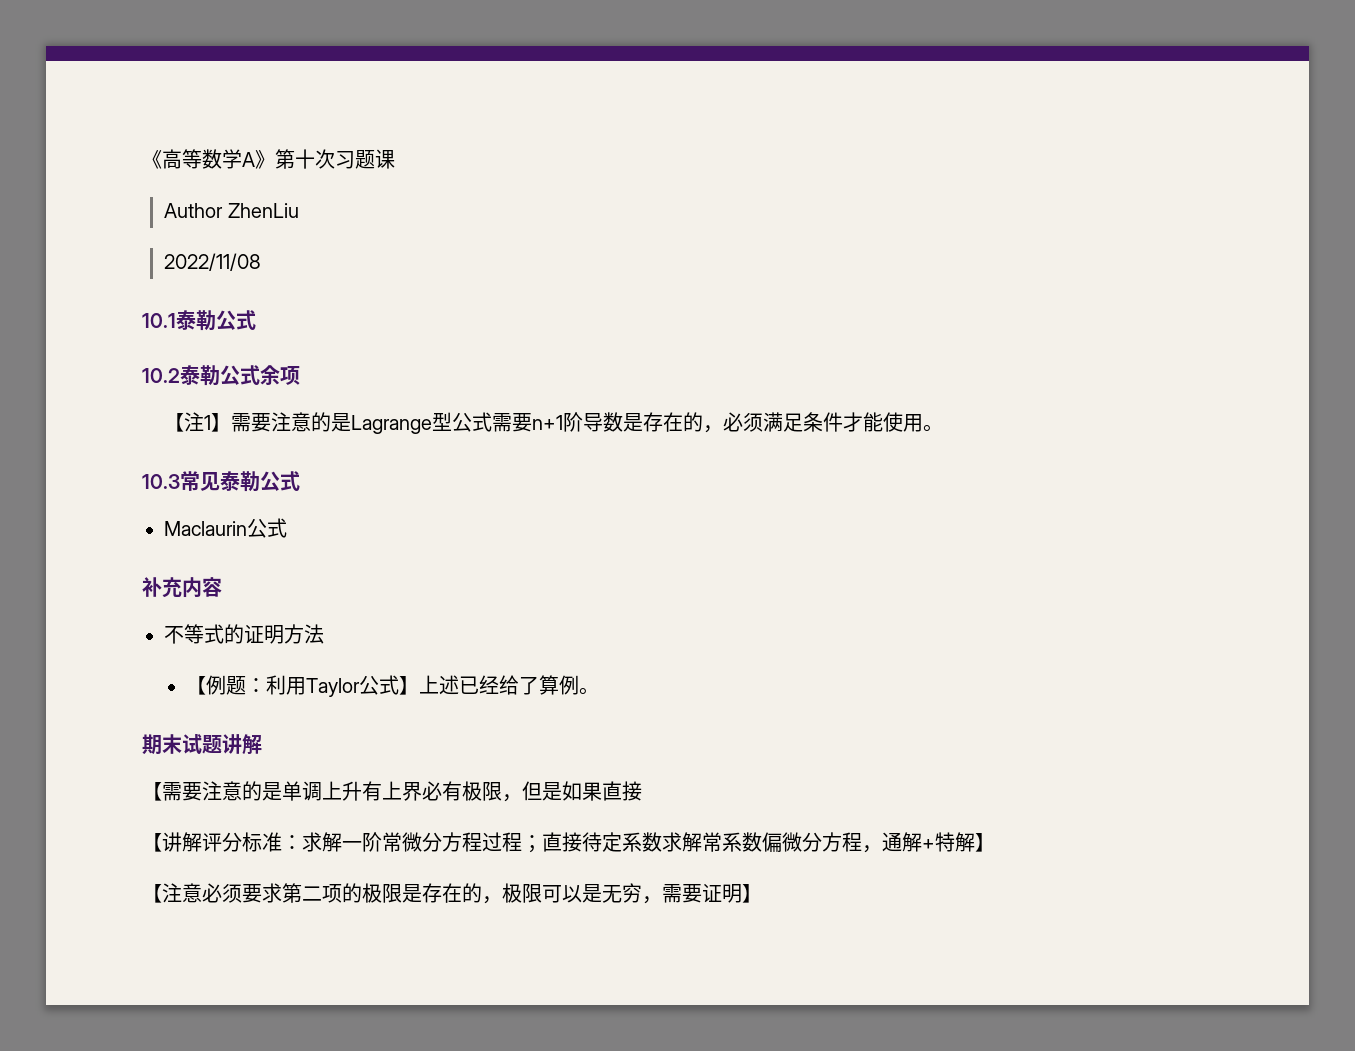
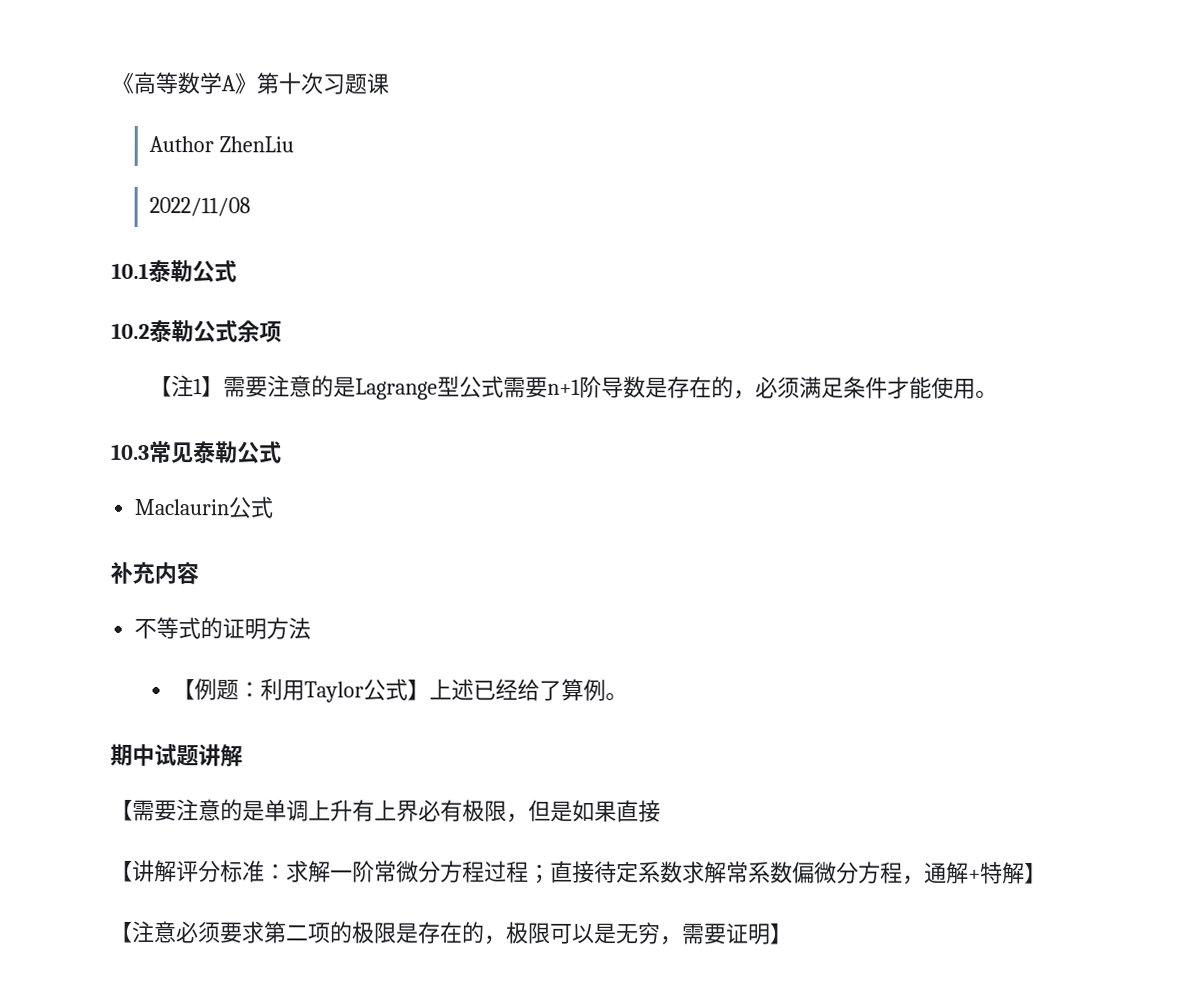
- 期末试题讲解
+ 期中试题讲解

